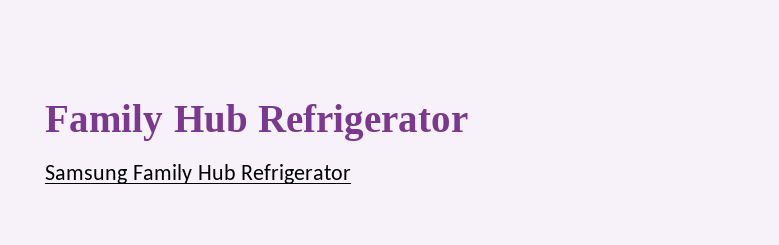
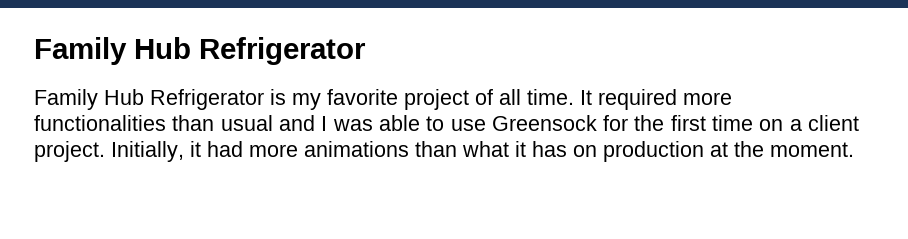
- Samsung Family Hub Refrigerator
+ Family Hub Refrigerator is my favorite project of all time. It required more functionalities than usual and I was able to use Greensock for the first time on a client project. Initially, it had more animations than what it has on production at the moment.

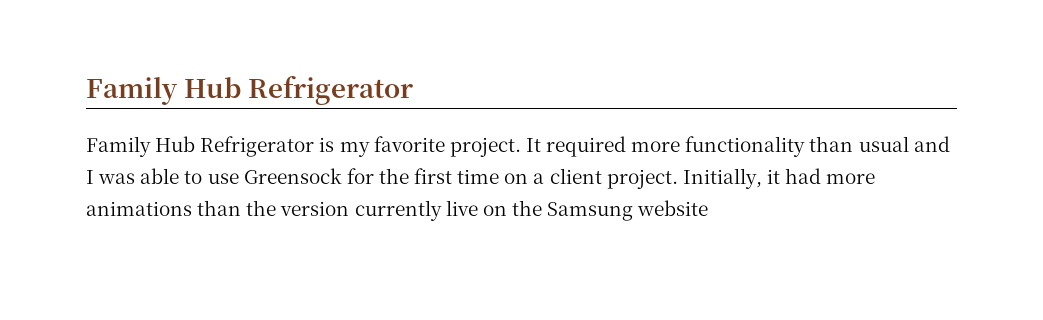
- Family Hub Refrigerator is my favorite project of all time.
+ Family Hub Refrigerator is my favorite project.
- It required more functionalities than usual and I was able to use Greensock for the first time on a client project.
+ It required more functionality than usual and I was able to use Greensock for the first time on a client project.
- Initially, it had more animations than what it has on production at the moment.
+ Initially, it had more animations than the version currently live on the Samsung website

